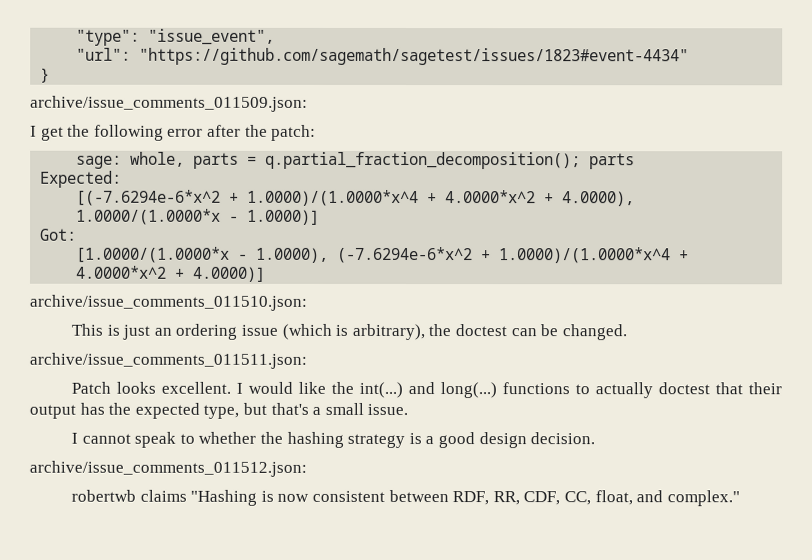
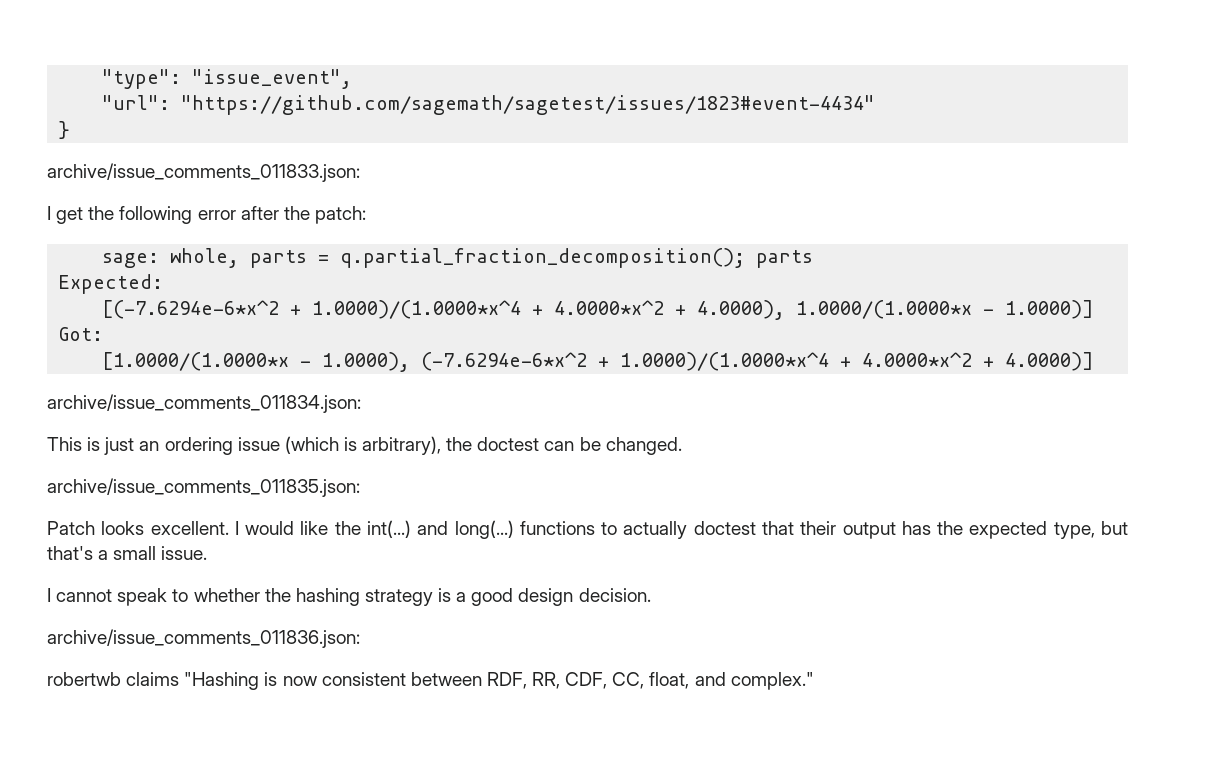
- archive/issue_comments_011509.json:
+ archive/issue_comments_011833.json:
- archive/issue_comments_011510.json:
+ archive/issue_comments_011834.json:
- archive/issue_comments_011511.json:
+ archive/issue_comments_011835.json:
- archive/issue_comments_011512.json:
+ archive/issue_comments_011836.json:

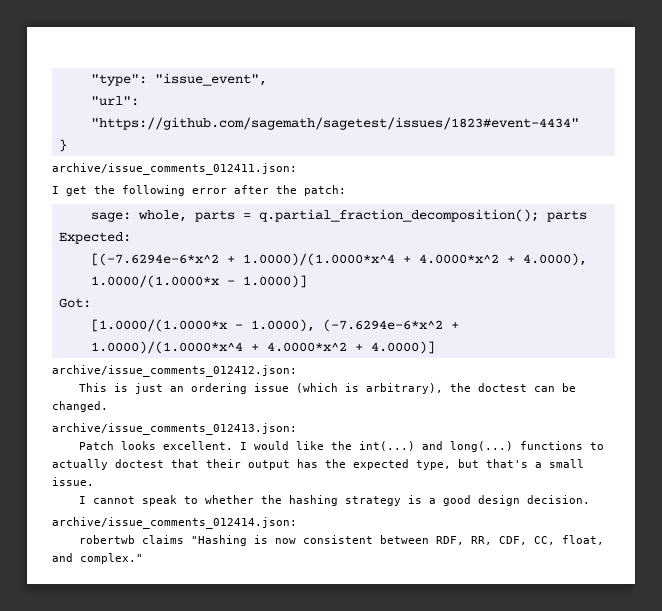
- archive/issue_comments_011833.json:
+ archive/issue_comments_012411.json:
- archive/issue_comments_011834.json:
+ archive/issue_comments_012412.json:
- archive/issue_comments_011835.json:
+ archive/issue_comments_012413.json:
- archive/issue_comments_011836.json:
+ archive/issue_comments_012414.json:

